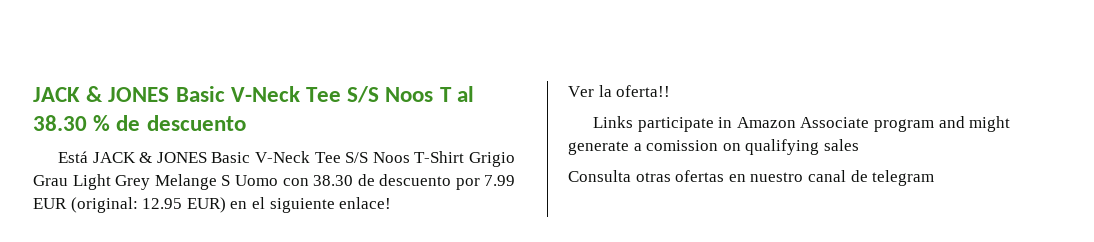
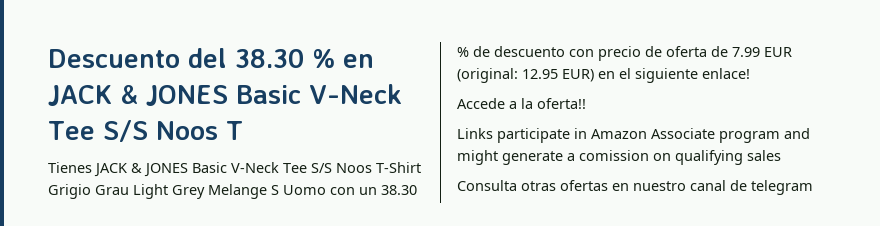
- JACK & JONES Basic V-Neck Tee S/S Noos T al 38.30 % de descuento
- Está JACK & JONES Basic V-Neck Tee S/S Noos T-Shirt Grigio Grau Light Grey Melange S Uomo con 38.30 de descuento por 7.99 EUR (original: 12.95 EUR) en el siguiente enlace!
+ Descuento del 38.30 % en JACK & JONES Basic V-Neck Tee S/S Noos T
+ Tienes JACK & JONES Basic V-Neck Tee S/S Noos T-Shirt Grigio Grau Light Grey Melange S Uomo con un 38.30 % de descuento con precio de oferta de 7.99 EUR (original: 12.95 EUR) en el siguiente enlace!
- Ver la oferta!!
+ Accede a la oferta!!

